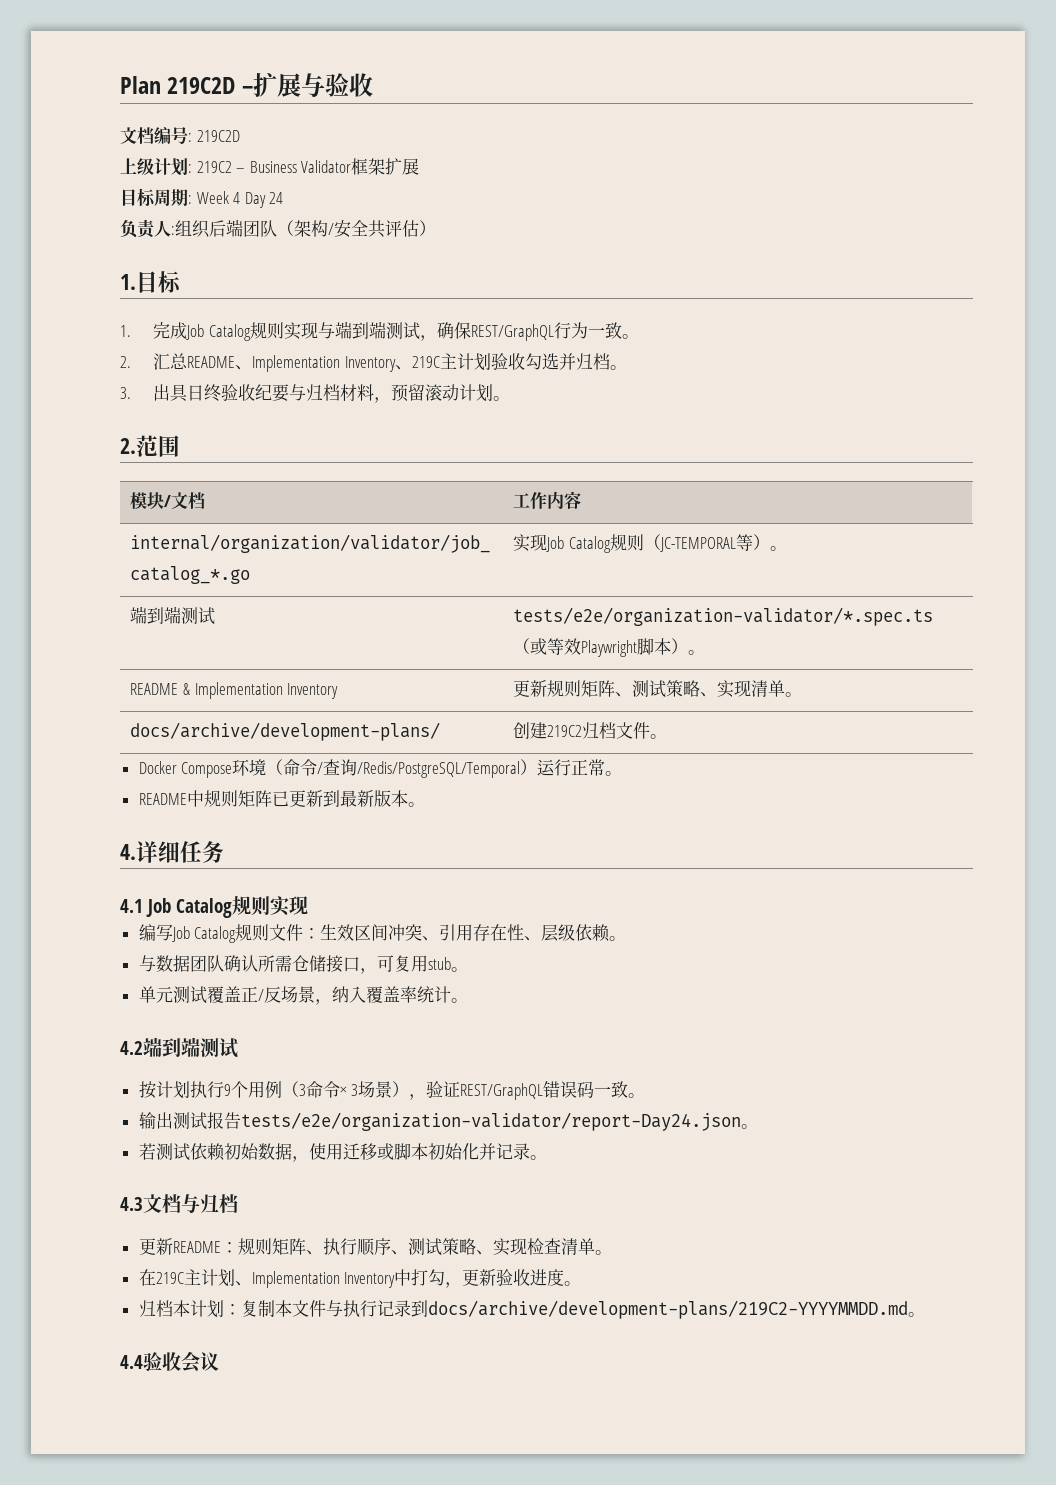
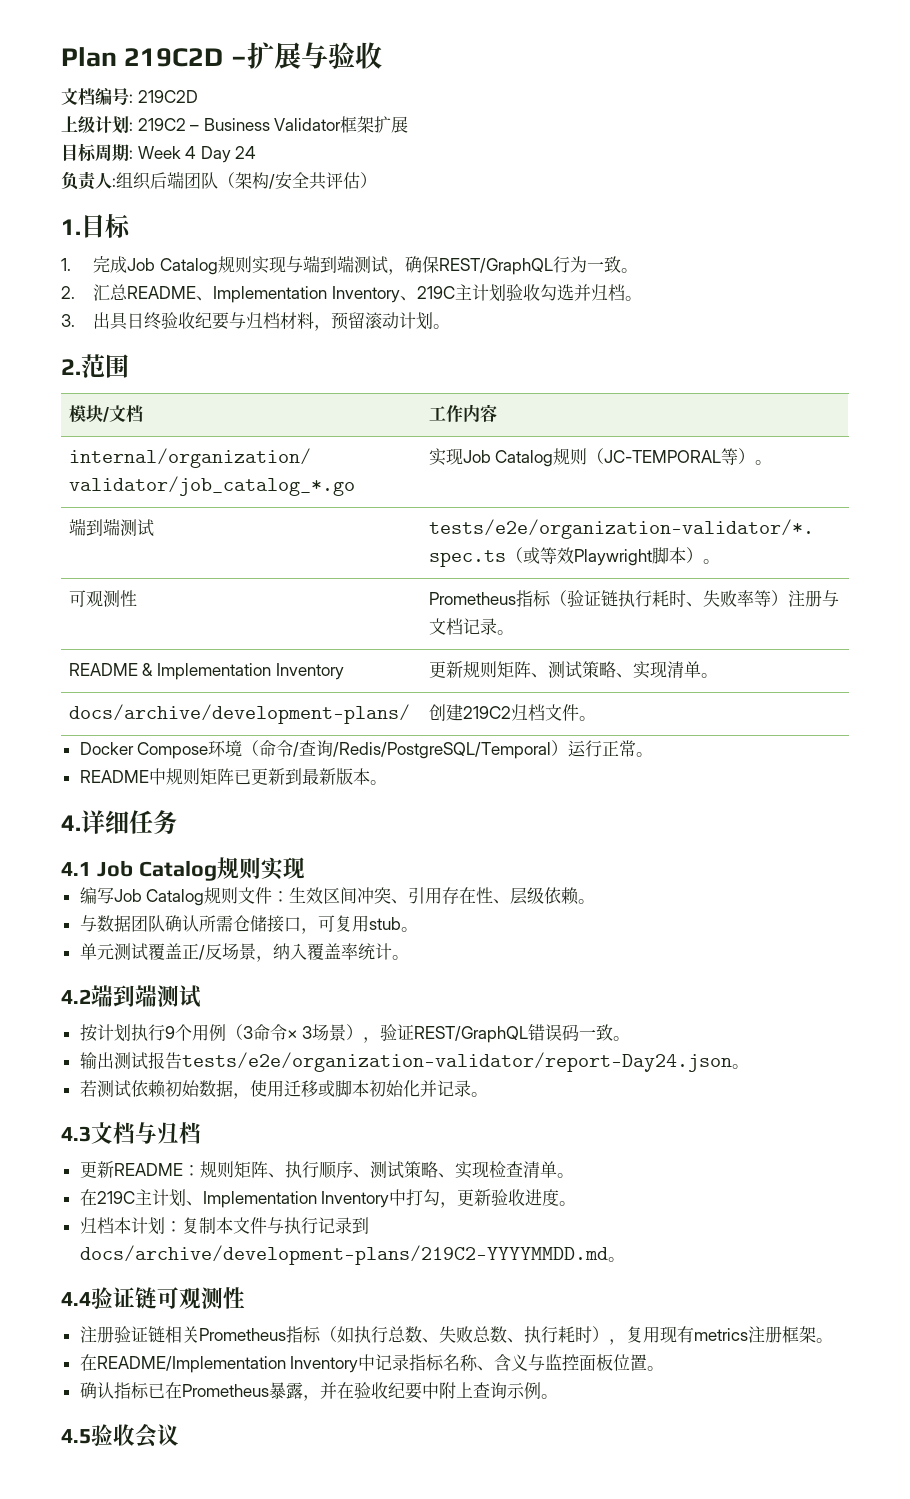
+ 可观测性 | Prometheus指标（验证链执行耗时、失败率等）注册与文档记录。
- 4.4验收会议
+ 4.4验证链可观测性
+ 注册验证链相关Prometheus指标（如执行总数、失败总数、执行耗时），复用现有metrics注册框架。
+ 在README/Implementation Inventory中记录指标名称、含义与监控面板位置。
+ 确认指标已在Prometheus暴露，并在验收纪要中附上查询示例。
+ 4.5验收会议

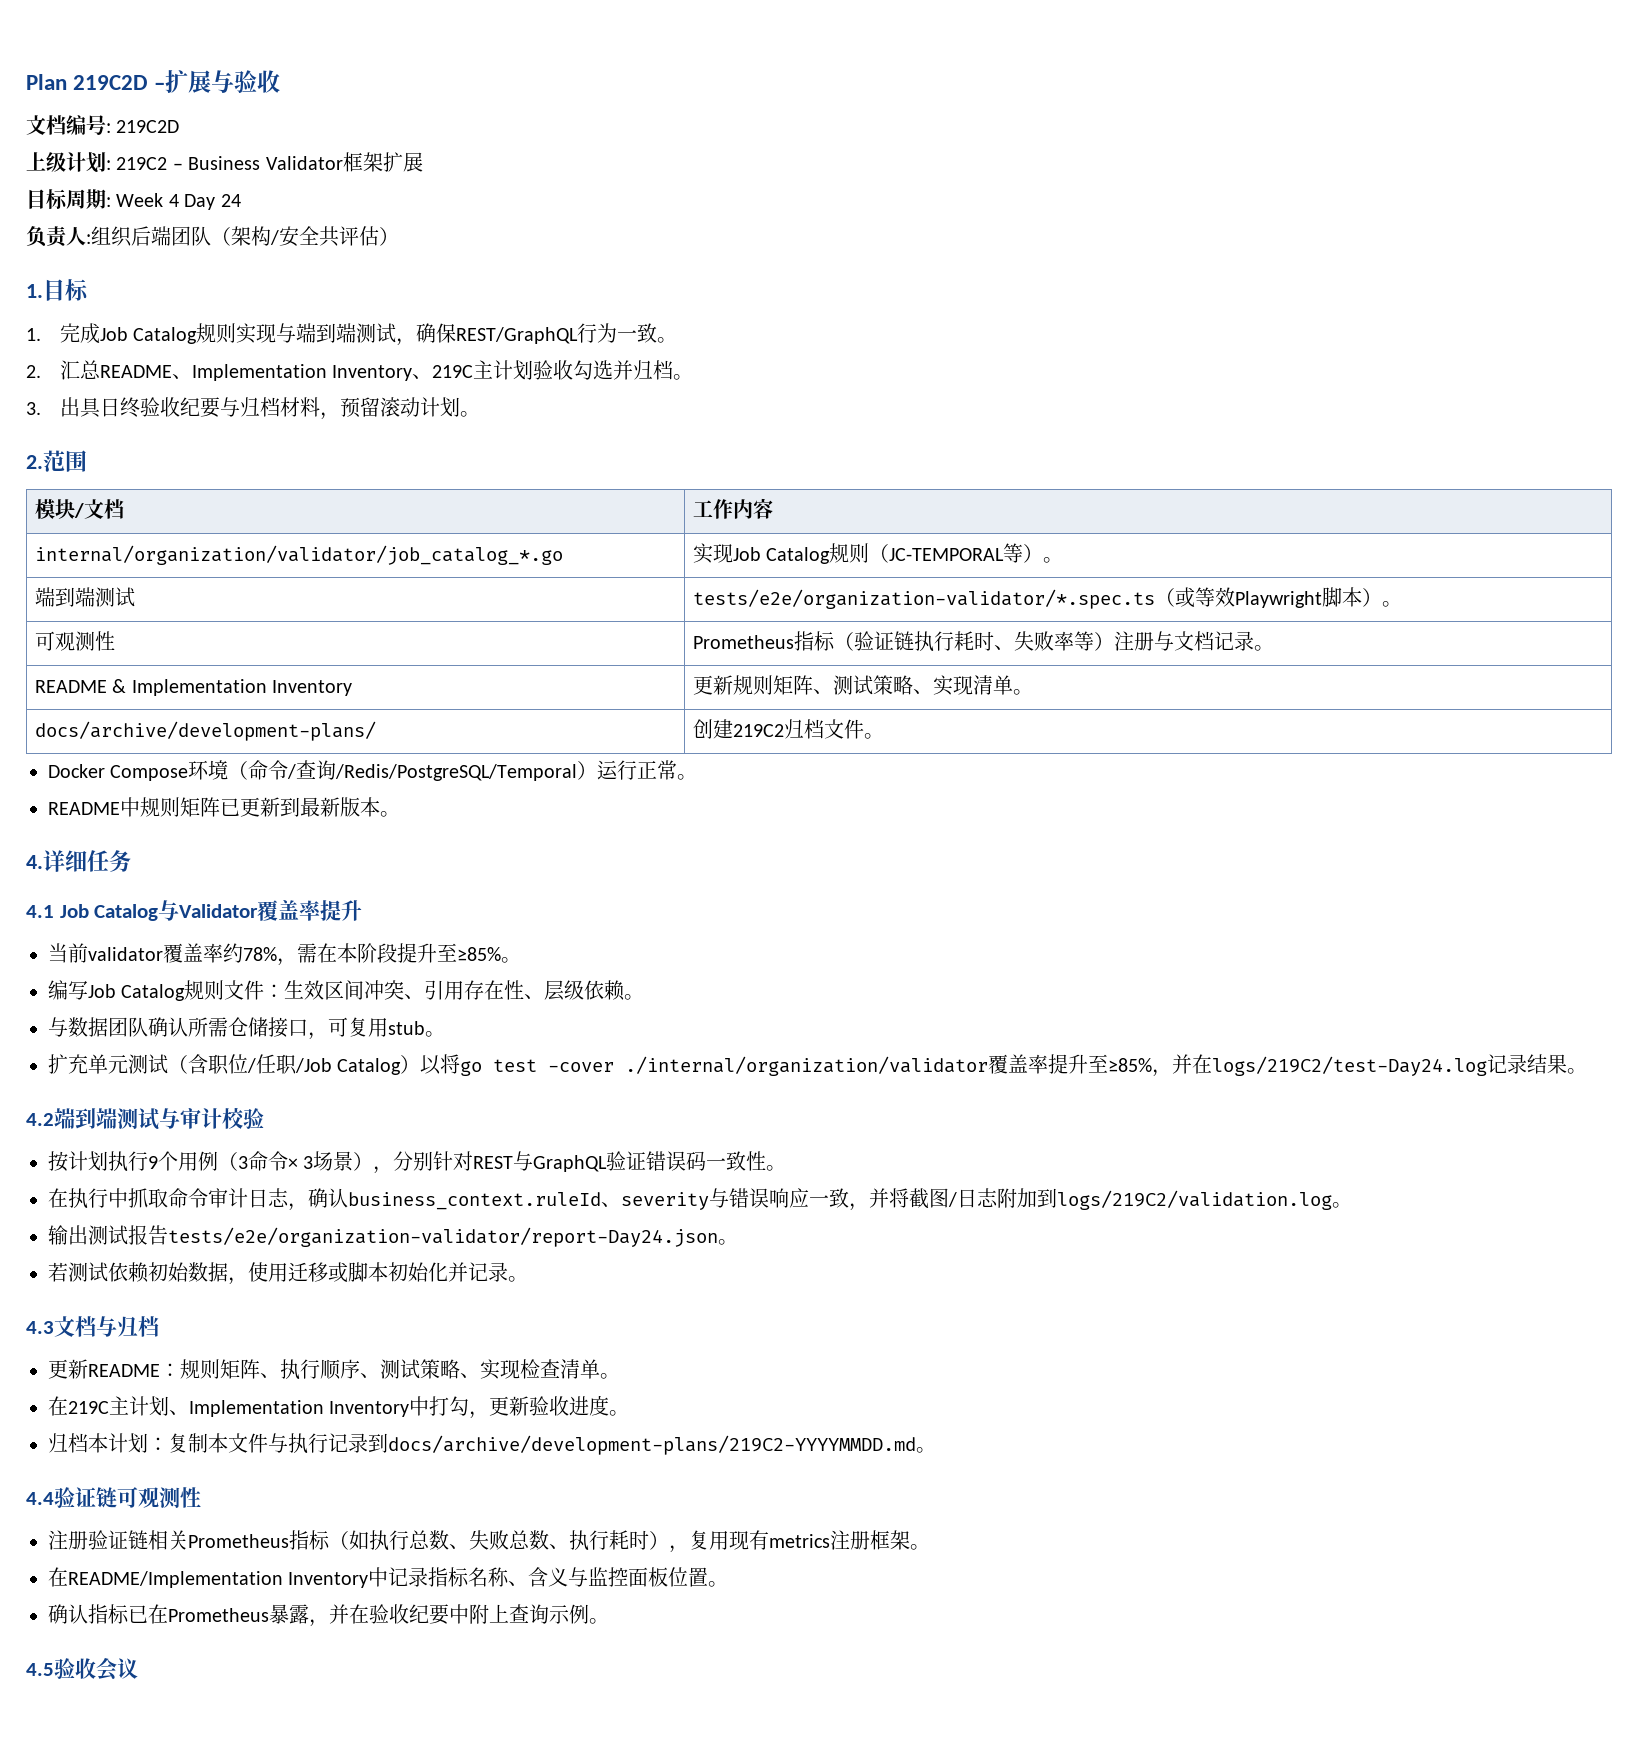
- 4.1 Job Catalog规则实现
+ 4.1 Job Catalog与Validator覆盖率提升
+ 当前validator覆盖率约78%，需在本阶段提升至≥85%。
- 单元测试覆盖正/反场景，纳入覆盖率统计。
+ 扩充单元测试（含职位/任职/Job Catalog）以将go test -cover ./internal/organization/validator覆盖率提升至≥85%，并在logs/219C2/test-Day24.log记录结果。
- 4.2端到端测试
+ 4.2端到端测试与审计校验
- 按计划执行9个用例（3命令× 3场景），验证REST/GraphQL错误码一致。
+ 按计划执行9个用例（3命令× 3场景），分别针对REST与GraphQL验证错误码一致性。
+ 在执行中抓取命令审计日志，确认business_context.ruleId、severity与错误响应一致，并将截图/日志附加到logs/219C2/validation.log。

